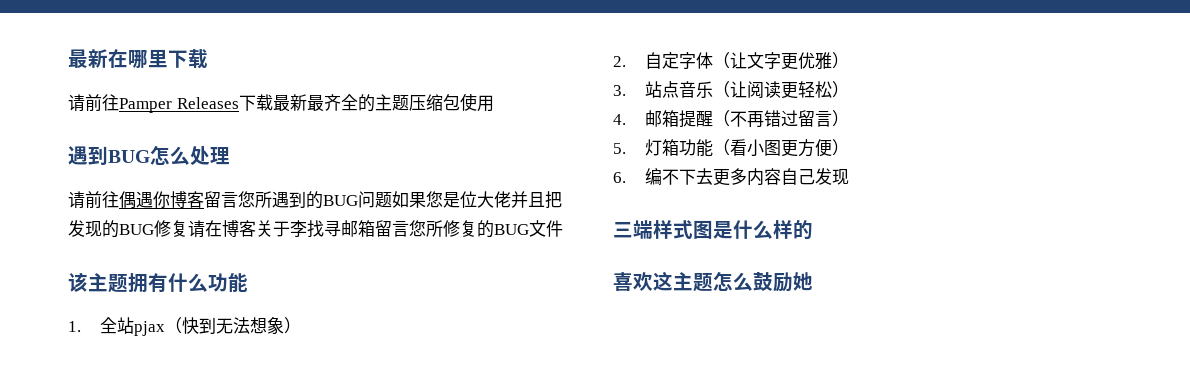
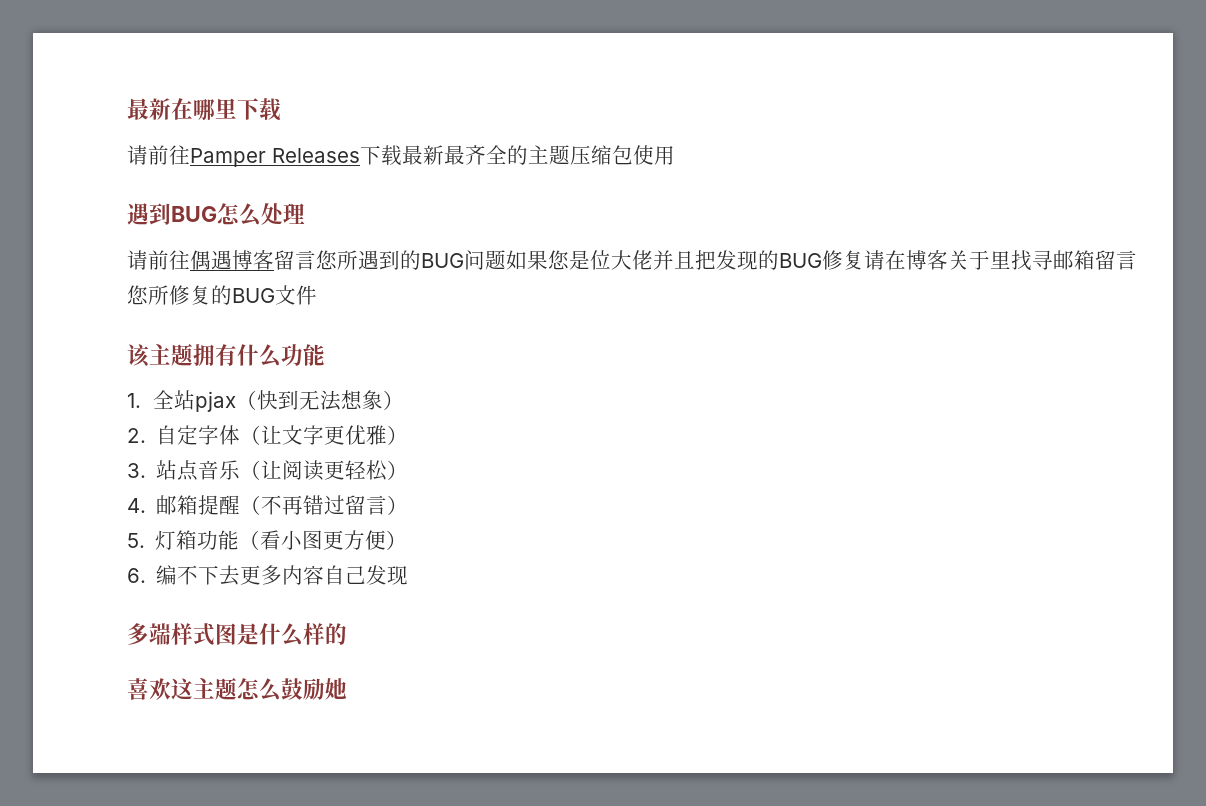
- 请前往偶遇你博客留言您所遇到的BUG问题如果您是位大佬并且把发现的BUG修复请在博客关于李找寻邮箱留言您所修复的BUG文件
+ 请前往偶遇博客留言您所遇到的BUG问题如果您是位大佬并且把发现的BUG修复请在博客关于里找寻邮箱留言您所修复的BUG文件
- 三端样式图是什么样的
+ 多端样式图是什么样的

